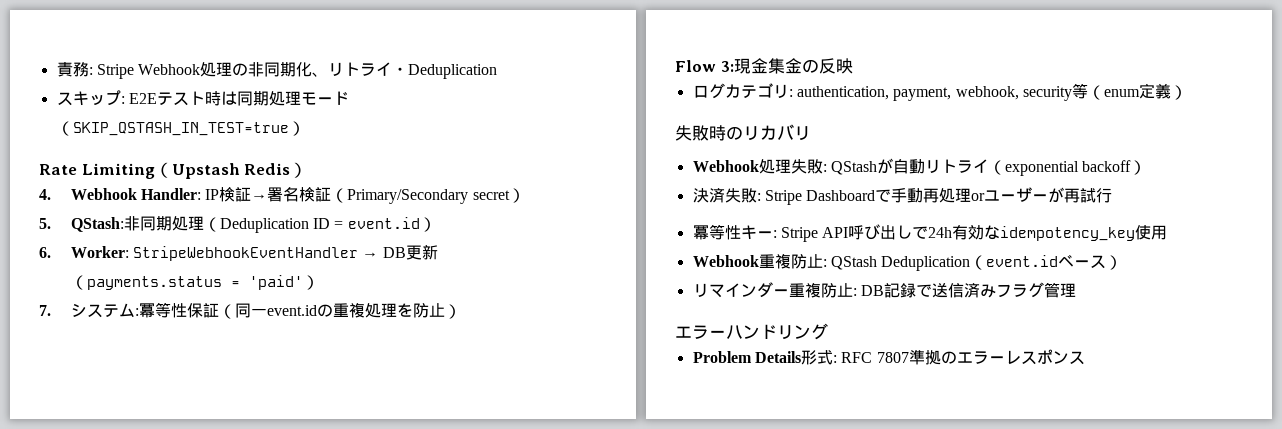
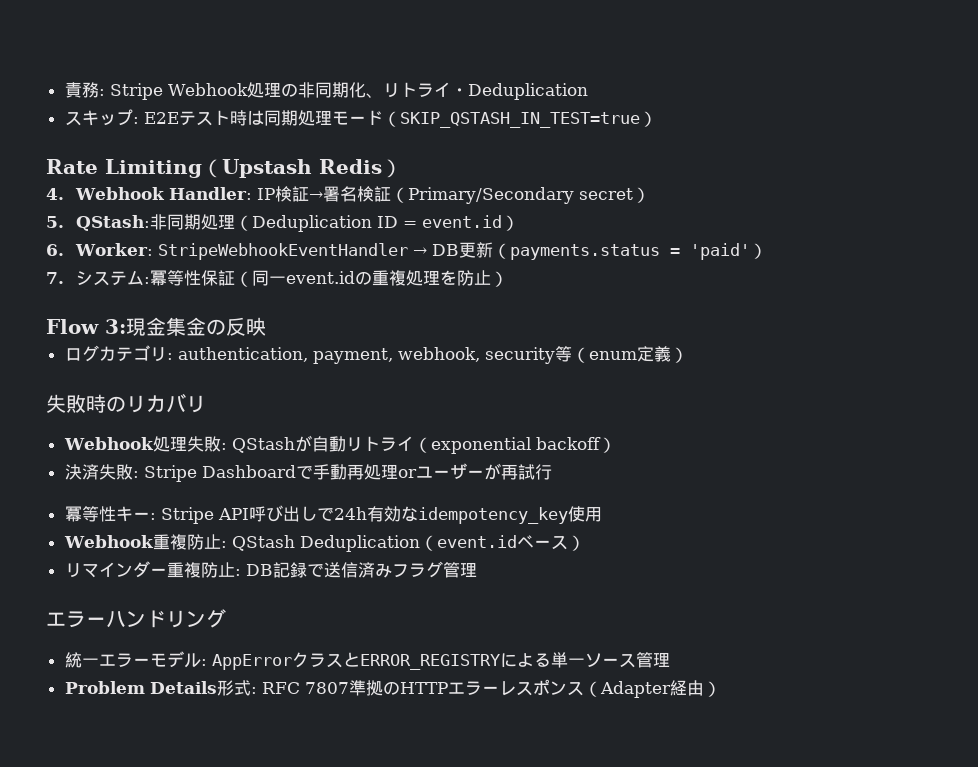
+ 統一エラーモデル: AppErrorクラスとERROR_REGISTRYによる単一ソース管理
- Problem Details形式: RFC 7807準拠のエラーレスポンス
+ Problem Details形式: RFC 7807準拠のHTTPエラーレスポンス（Adapter経由）

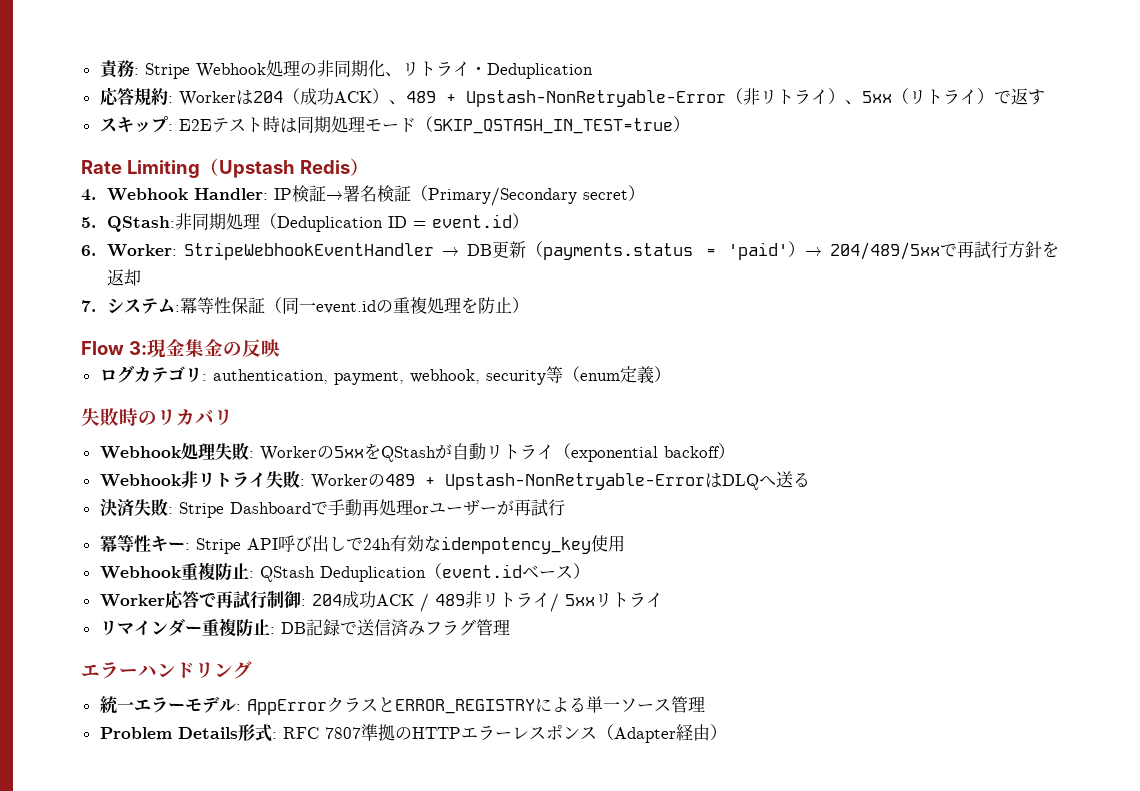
+ 応答規約: Workerは204（成功ACK）、489 + Upstash-NonRetryable-Error（非リトライ）、5xx（リトライ）で返す
- 6. Worker: StripeWebhookEventHandler → DB更新（payments.status = 'paid'）
+ 6. Worker: StripeWebhookEventHandler → DB更新（payments.status = 'paid'）→ 204/489/5xxで再試行方針を返却
- Webhook処理失敗: QStashが自動リトライ（exponential backoff）
+ Webhook処理失敗: Workerの5xxをQStashが自動リトライ（exponential backoff）
+ Webhook非リトライ失敗: Workerの489 + Upstash-NonRetryable-ErrorはDLQへ送る
+ Worker応答で再試行制御: 204成功ACK / 489非リトライ/ 5xxリトライ

